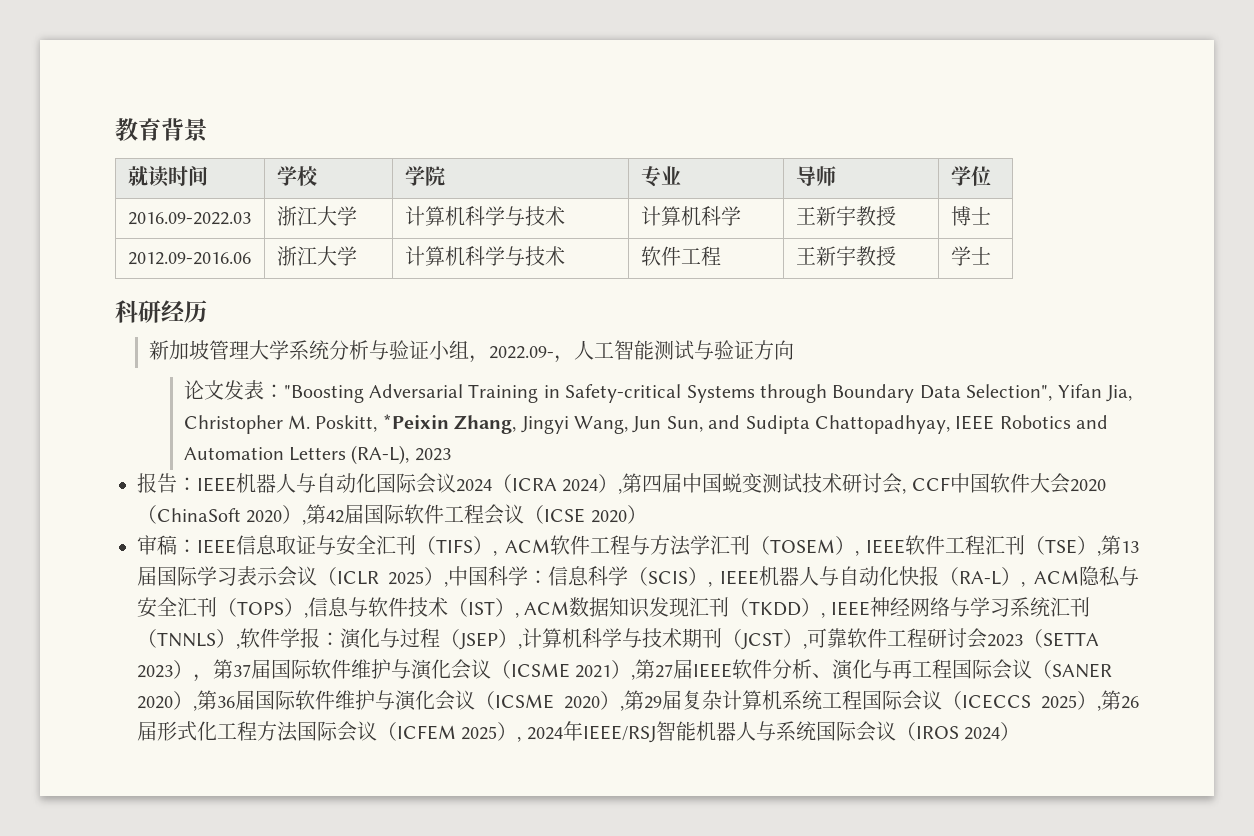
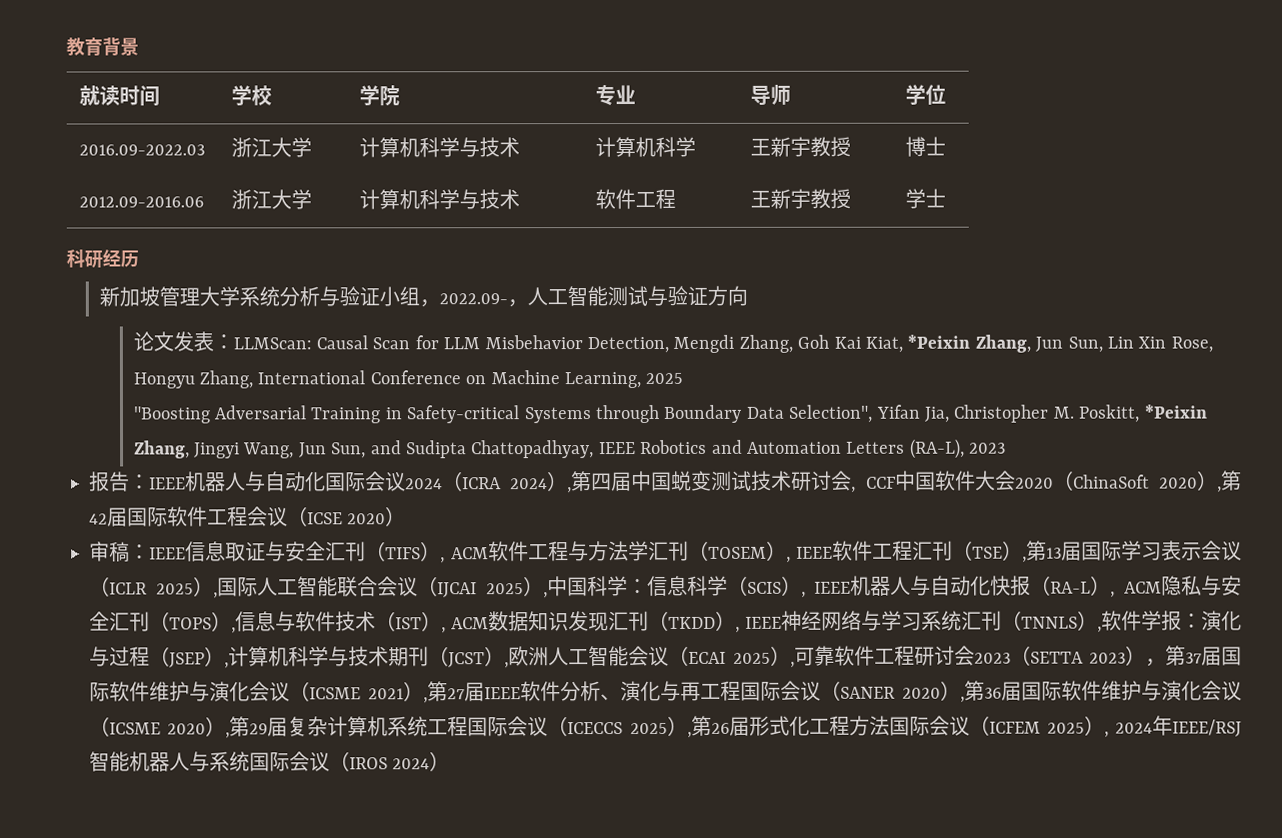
- 论文发表："Boosting Adversarial Training in Safety-critical Systems through Boundary Data Selection", Yifan Jia, Christopher M. Poskitt, *Peixin Zhang, Jingyi Wang, Jun Sun, and Sudipta Chattopadhyay, IEEE Robotics and Automation Letters (RA-L), 2023
+ 论文发表：LLMScan: Causal Scan for LLM Misbehavior Detection, Mengdi Zhang, Goh Kai Kiat, *Peixin Zhang, Jun Sun, Lin Xin Rose, Hongyu Zhang, International Conference on Machine Learning, 2025
+ "Boosting Adversarial Training in Safety-critical Systems through Boundary Data Selection", Yifan Jia, Christopher M. Poskitt, *Peixin Zhang, Jingyi Wang, Jun Sun, and Sudipta Chattopadhyay, IEEE Robotics and Automation Letters (RA-L), 2023
- IEEE信息取证与安全汇刊（TIFS）, ACM软件工程与方法学汇刊（TOSEM）, IEEE软件工程汇刊（TSE）,第13届国际学习表示会议（ICLR 2025）,中国科学：
+ IEEE信息取证与安全汇刊（TIFS）, ACM软件工程与方法学汇刊（TOSEM）, IEEE软件工程汇刊（TSE）,第13届国际学习表示会议（ICLR 2025）,国际人工智能联合会议（IJCAI 2025）,中国科学：
- 演化与过程（JSEP）,计算机科学与技术期刊（JCST）,可靠软件工程研讨会2023（SETTA 2023），第37届国际软件维护与演化会议（ICSME 2021）,第27届IEEE软件分析、演化与再工程国际会议（SANER 2020）,第36届国际软件维护与演化会议（ICSME 2020）,第29届复杂计算机系统工程国际会议（ICECCS 2025）,第26届形式化工程方法国际会议（ICFEM 2025）, 2024年IEEE/RSJ智能机器人与系统国际会议（IROS 2024）
+ 演化与过程（JSEP）,计算机科学与技术期刊（JCST）,欧洲人工智能会议（ECAI 2025）,可靠软件工程研讨会2023（SETTA 2023），第37届国际软件维护与演化会议（ICSME 2021）,第27届IEEE软件分析、演化与再工程国际会议（SANER 2020）,第36届国际软件维护与演化会议（ICSME 2020）,第29届复杂计算机系统工程国际会议（ICECCS 2025）,第26届形式化工程方法国际会议（ICFEM 2025）, 2024年IEEE/RSJ智能机器人与系统国际会议（IROS 2024）

